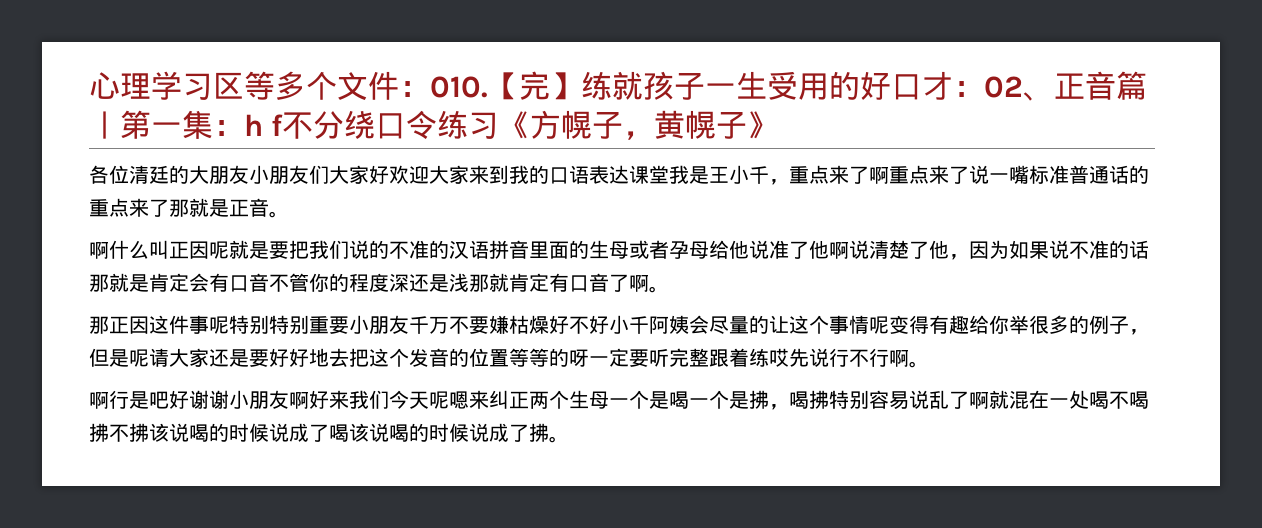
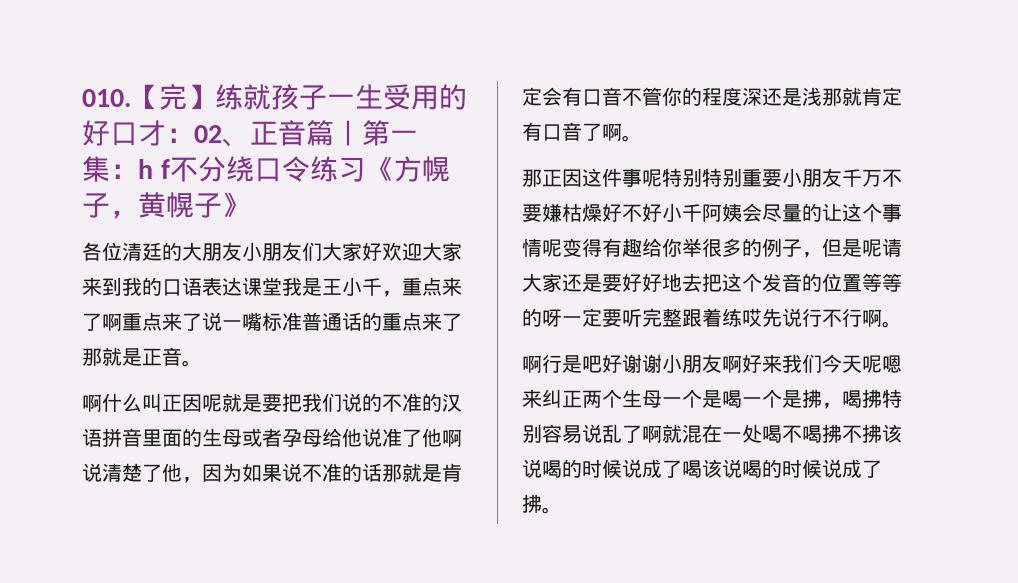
- 心理学习区等多个文件：010.【完】练就孩子一生受用的好口才：02、正音篇丨第一集：h f不分绕口令练习《方幌子，黄幌子》
+ 010.【完】练就孩子一生受用的好口才：02、正音篇丨第一集：h f不分绕口令练习《方幌子，黄幌子》

